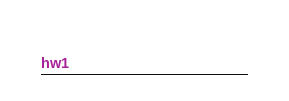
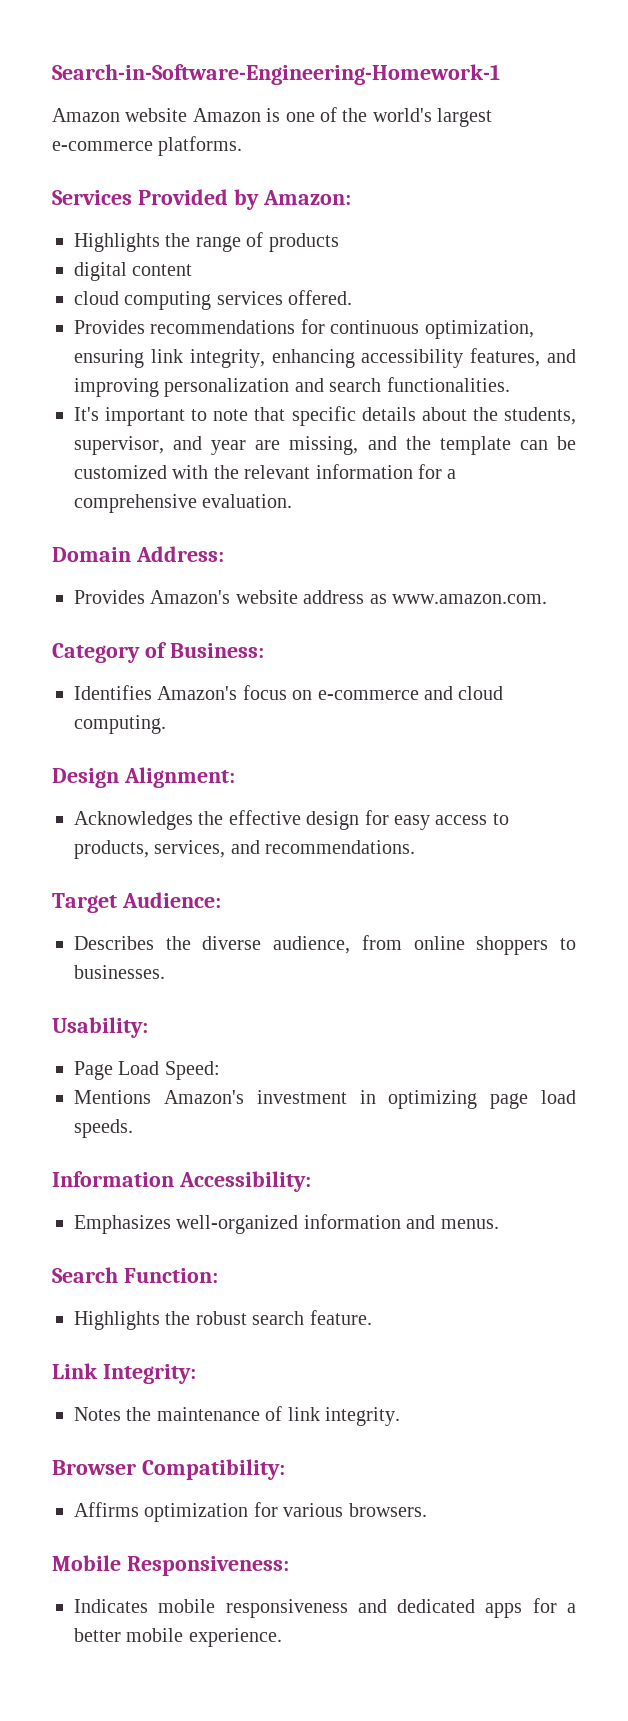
- hw1
+ Search-in-Software-Engineering-Homework-1
+ Amazon website Amazon is one of the world's largest e-commerce platforms.
+ Services Provided by Amazon:
+ Highlights the range of products
+ digital content
+ cloud computing services offered.
+ Provides recommendations for continuous optimization, ensuring link integrity, enhancing accessibility features, and improving personalization and search functionalities.
+ It's important to note that specific details about the students, supervisor, and year are missing, and the template can be customized with the relevant information for a comprehensive evaluation.
+ Domain Address:
+ Provides Amazon's website address as www.amazon.com.
+ Category of Business:
+ Identifies Amazon's focus on e-commerce and cloud computing.
+ Design Alignment:
+ Acknowledges the effective design for easy access to products, services, and recommendations.
+ Target Audience:
+ Describes the diverse audience, from online shoppers to businesses.
+ Usability:
+ Page Load Speed:
+ Mentions Amazon's investment in optimizing page load speeds.
+ Information Accessibility:
+ Emphasizes well-organized information and menus.
+ Search Function:
+ Highlights the robust search feature.
+ Link Integrity:
+ Notes the maintenance of link integrity.
+ Browser Compatibility:
+ Affirms optimization for various browsers.
+ Mobile Responsiveness:
+ Indicates mobile responsiveness and dedicated apps for a better mobile experience.

